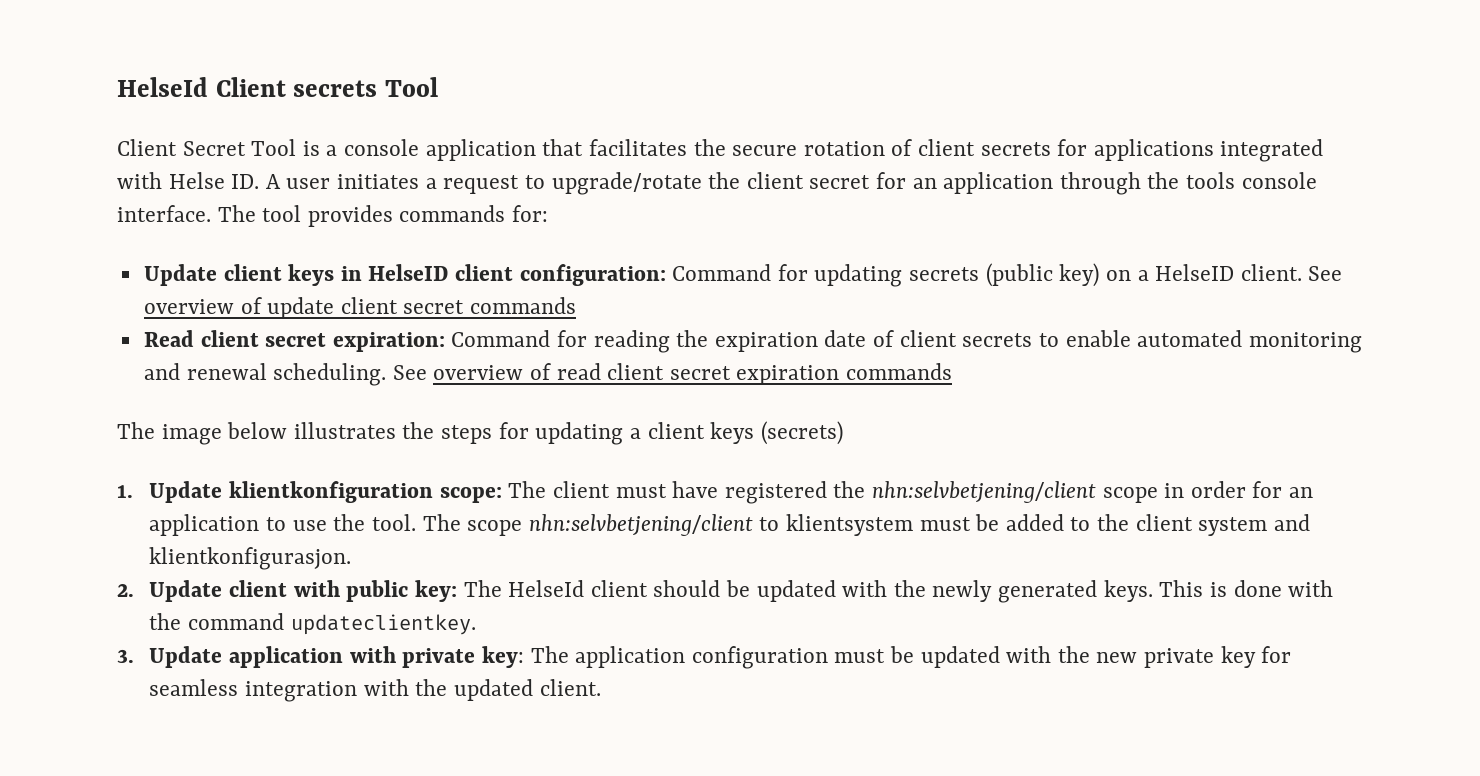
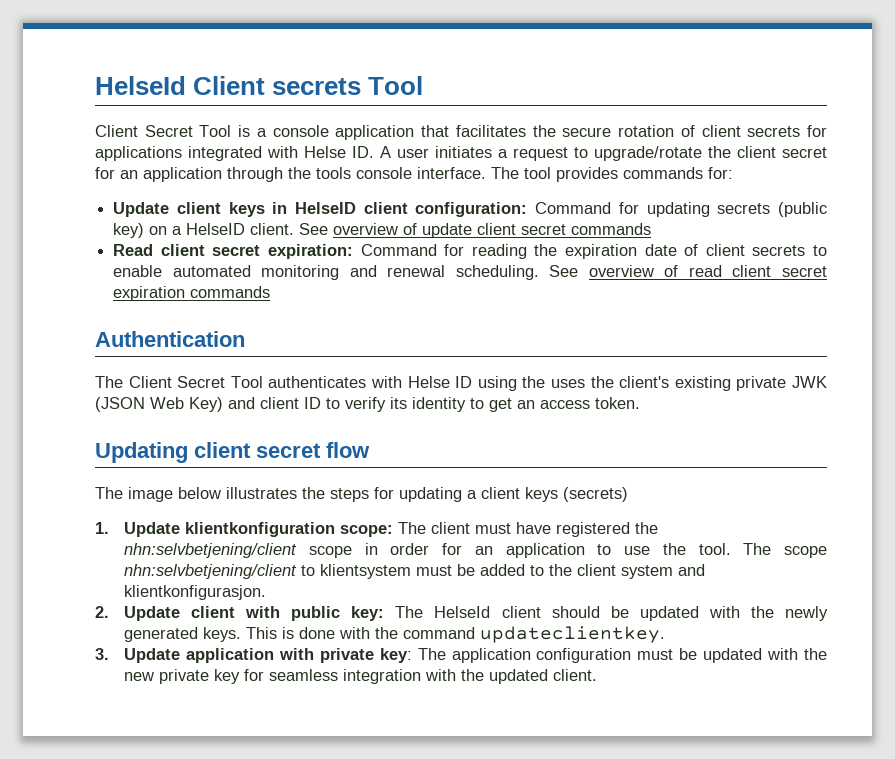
+ Authentication
+ The Client Secret Tool authenticates with Helse ID using the uses the client's existing private JWK (JSON Web Key) and client ID to verify its identity to get an access token.
+ Updating client secret flow

